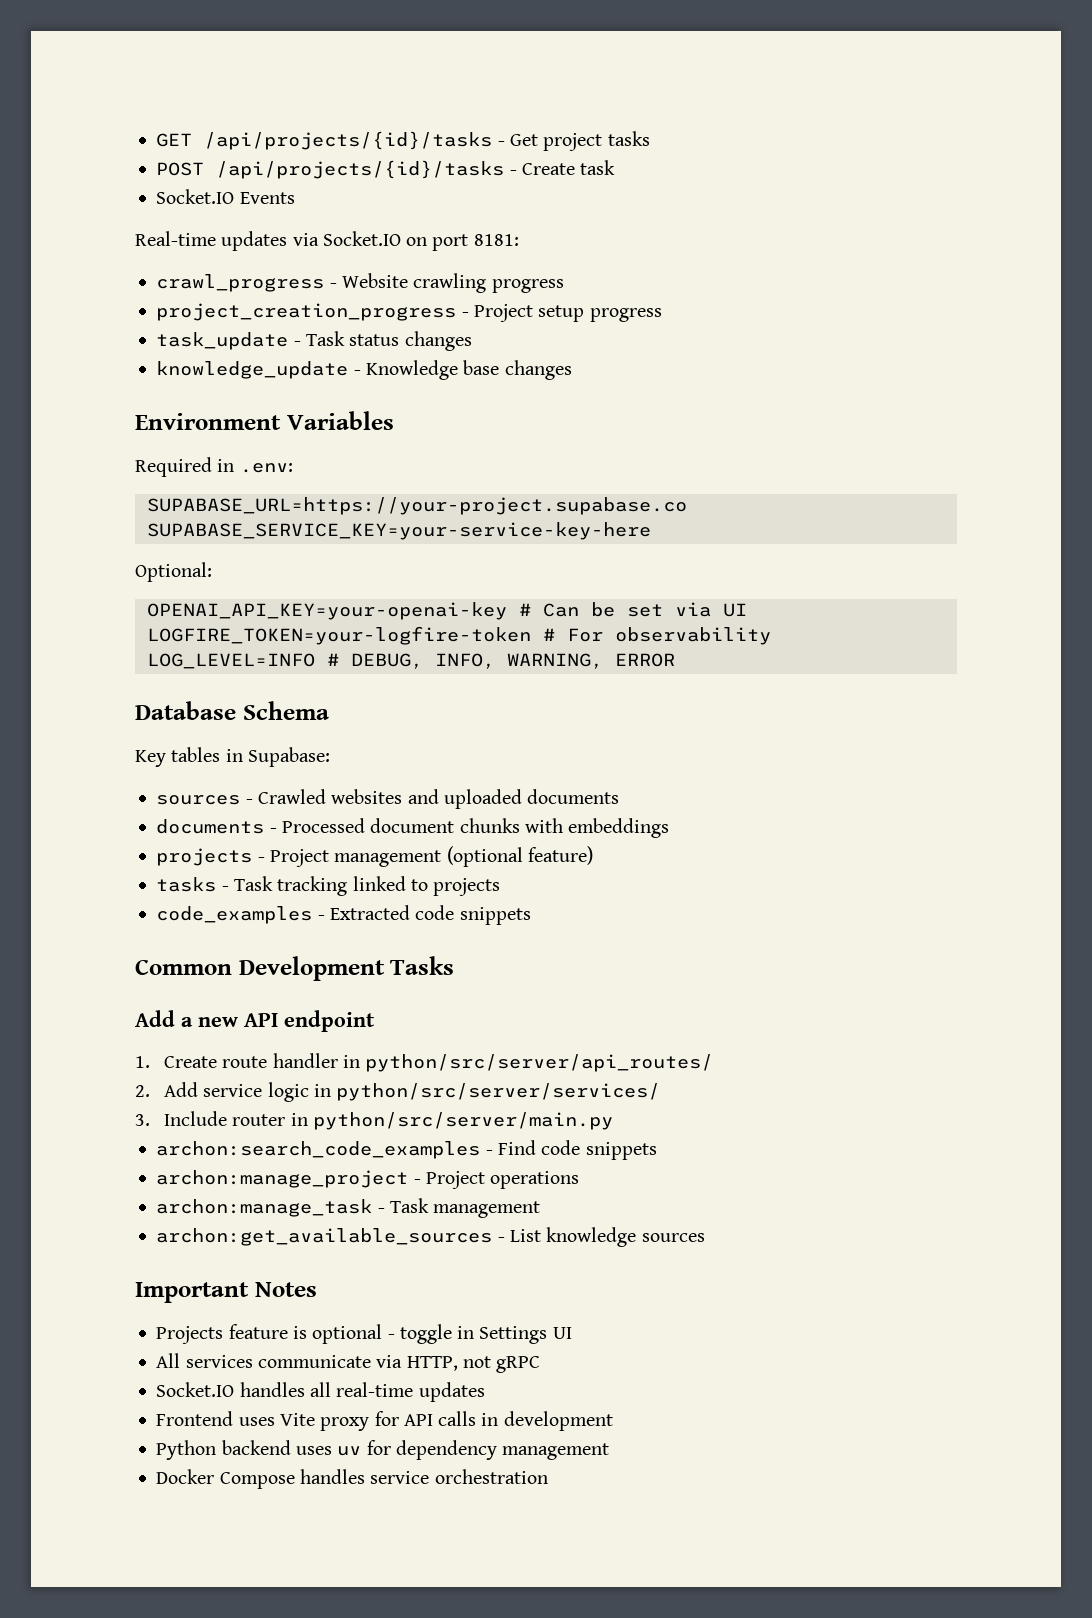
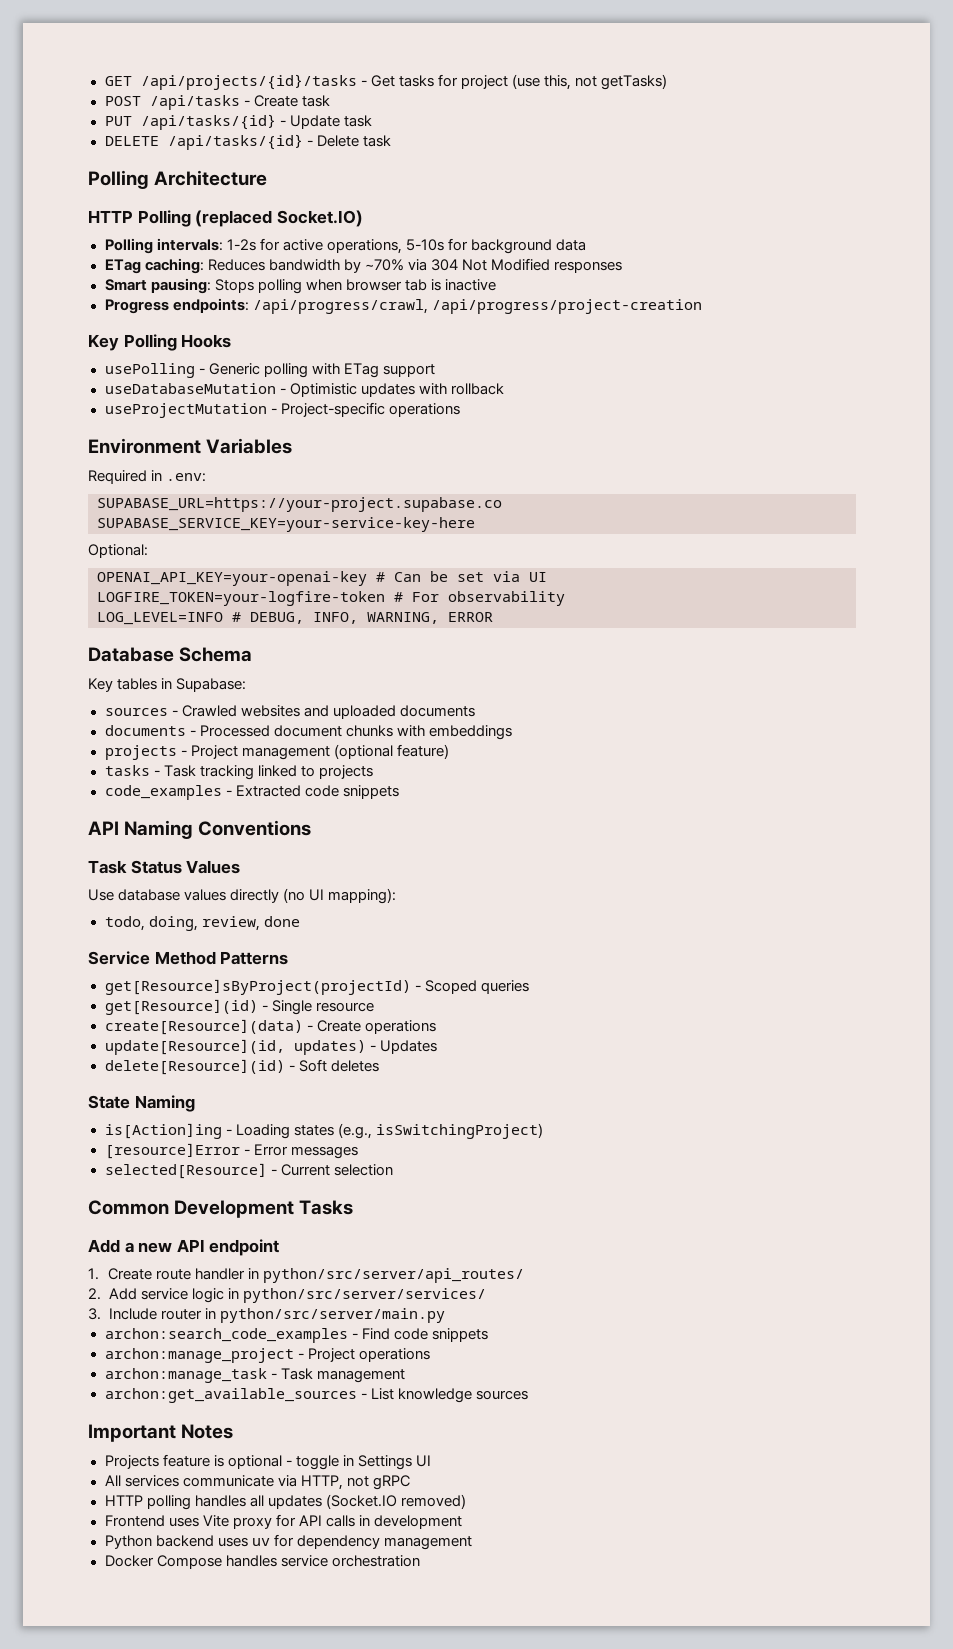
- GET /api/projects/{id}/tasks - Get project tasks
+ GET /api/projects/{id}/tasks - Get tasks for project (use this, not getTasks)
- POST /api/projects/{id}/tasks - Create task
+ POST /api/tasks - Create task
- Socket.IO Events
- Real-time updates via Socket.IO on port 8181:
- crawl_progress - Website crawling progress
- project_creation_progress - Project setup progress
- task_update - Task status changes
- knowledge_update - Knowledge base changes
+ PUT /api/tasks/{id} - Update task
+ DELETE /api/tasks/{id} - Delete task
+ Polling Architecture
+ HTTP Polling (replaced Socket.IO)
+ Polling intervals: 1-2s for active operations, 5-10s for background data
+ ETag caching: Reduces bandwidth by ~70% via 304 Not Modified responses
+ Smart pausing: Stops polling when browser tab is inactive
+ Progress endpoints: /api/progress/crawl, /api/progress/project-creation
+ Key Polling Hooks
+ usePolling - Generic polling with ETag support
+ useDatabaseMutation - Optimistic updates with rollback
+ useProjectMutation - Project-specific operations
+ API Naming Conventions
+ Task Status Values
+ Use database values directly (no UI mapping):
+ todo, doing, review, done
+ Service Method Patterns
+ get[Resource]sByProject(projectId) - Scoped queries
+ get[Resource](id) - Single resource
+ create[Resource](data) - Create operations
+ update[Resource](id, updates) - Updates
+ delete[Resource](id) - Soft deletes
+ State Naming
+ is[Action]ing - Loading states (e.g., isSwitchingProject)
+ [resource]Error - Error messages
+ selected[Resource] - Current selection
- Socket.IO handles all real-time updates
+ HTTP polling handles all updates (Socket.IO removed)

